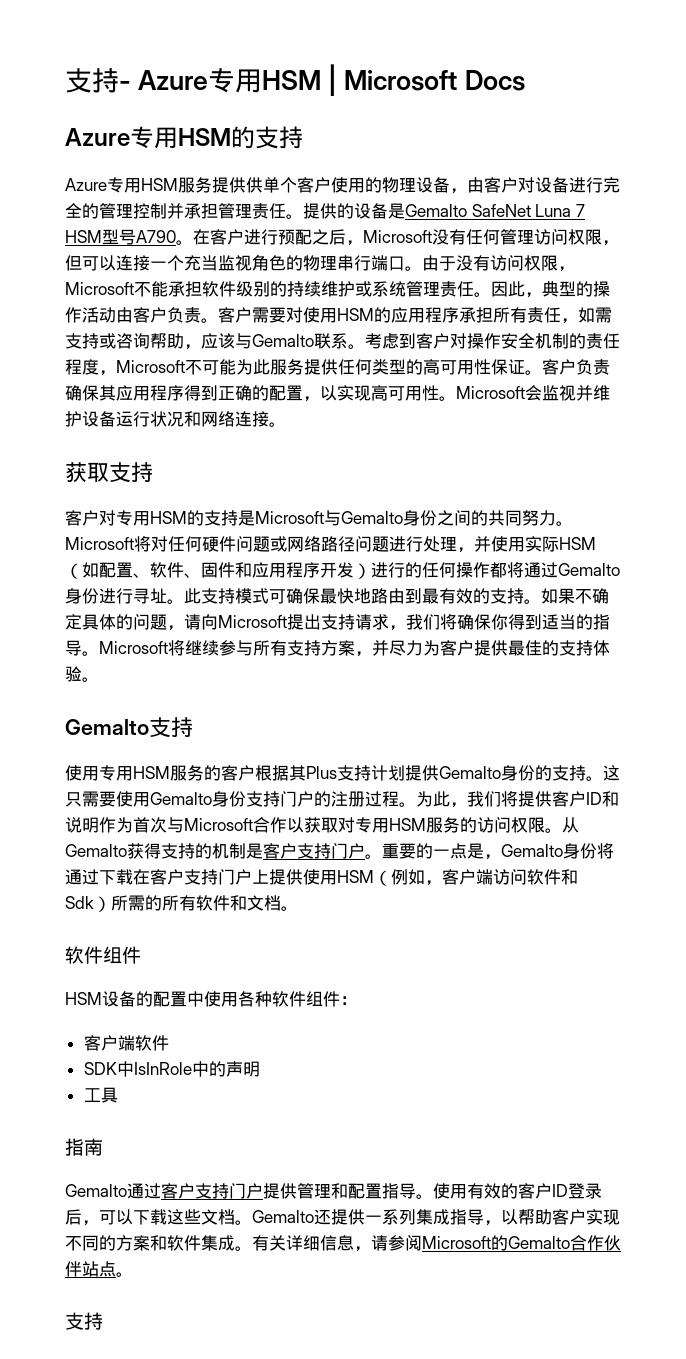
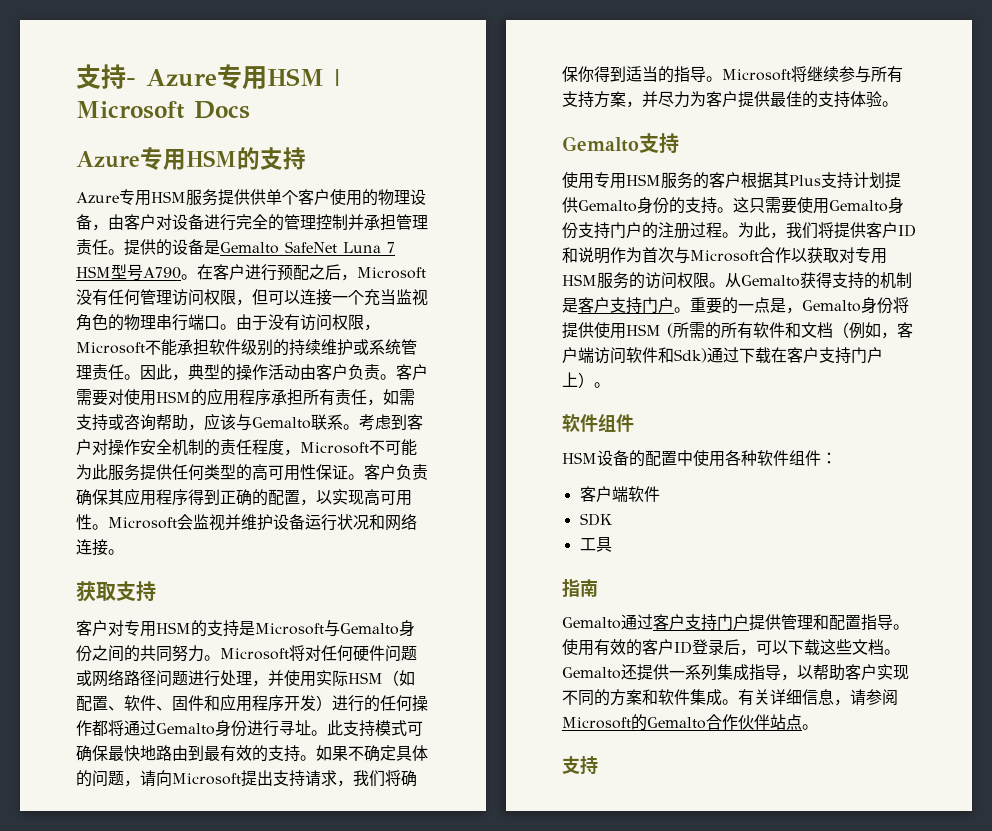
- 重要的一点是，Gemalto身份将通过下载在客户支持门户上提供使用HSM（例如，客户端访问软件和Sdk）所需的所有软件和文档。
+ 重要的一点是，Gemalto身份将提供使用HSM (所需的所有软件和文档（例如，客户端访问软件和Sdk)通过下载在客户支持门户上）。
- SDK中IsInRole中的声明
+ SDK

